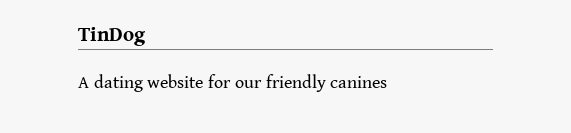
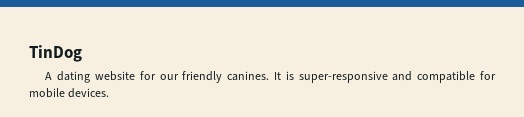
- A dating website for our friendly canines
+ A dating website for our friendly canines. It is super-responsive and compatible for mobile devices.

